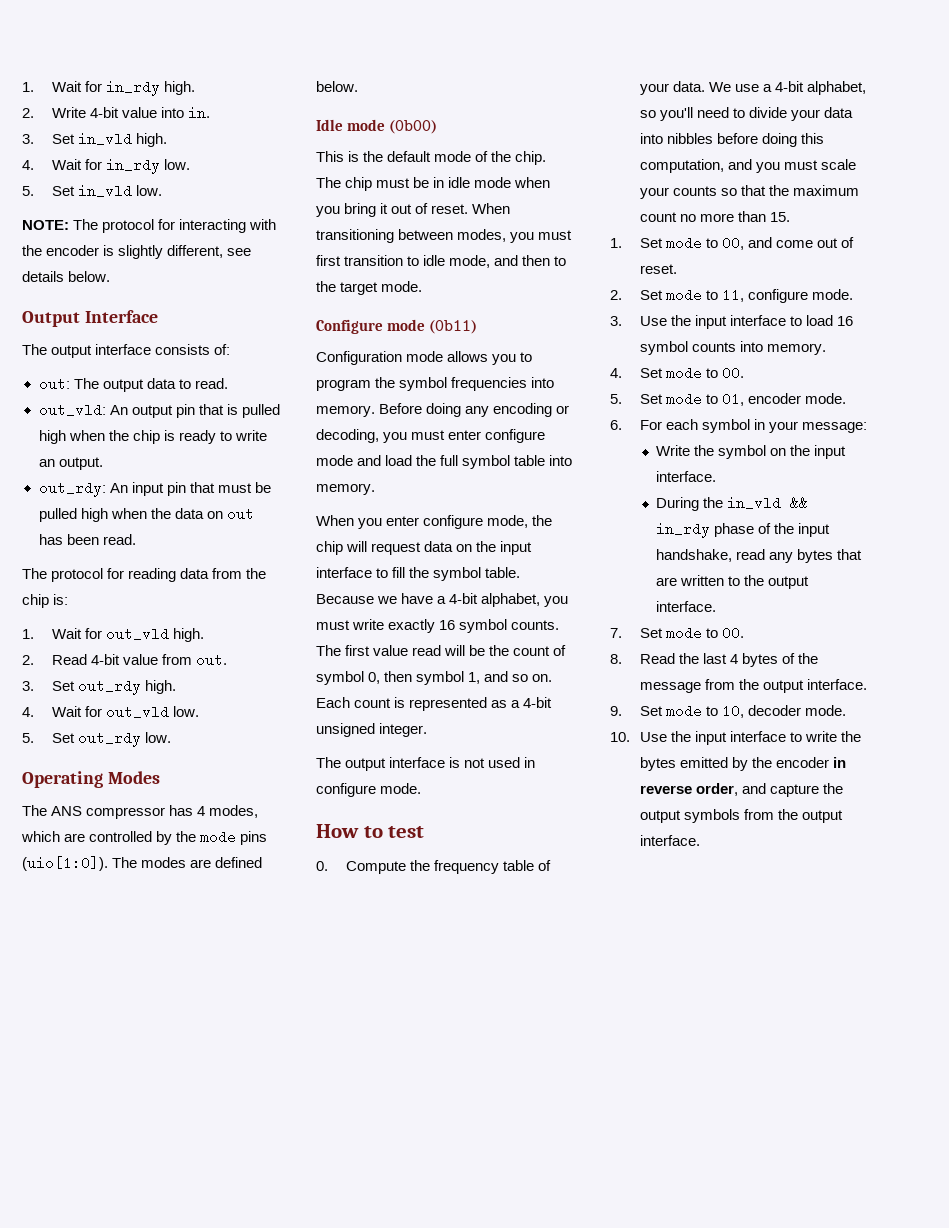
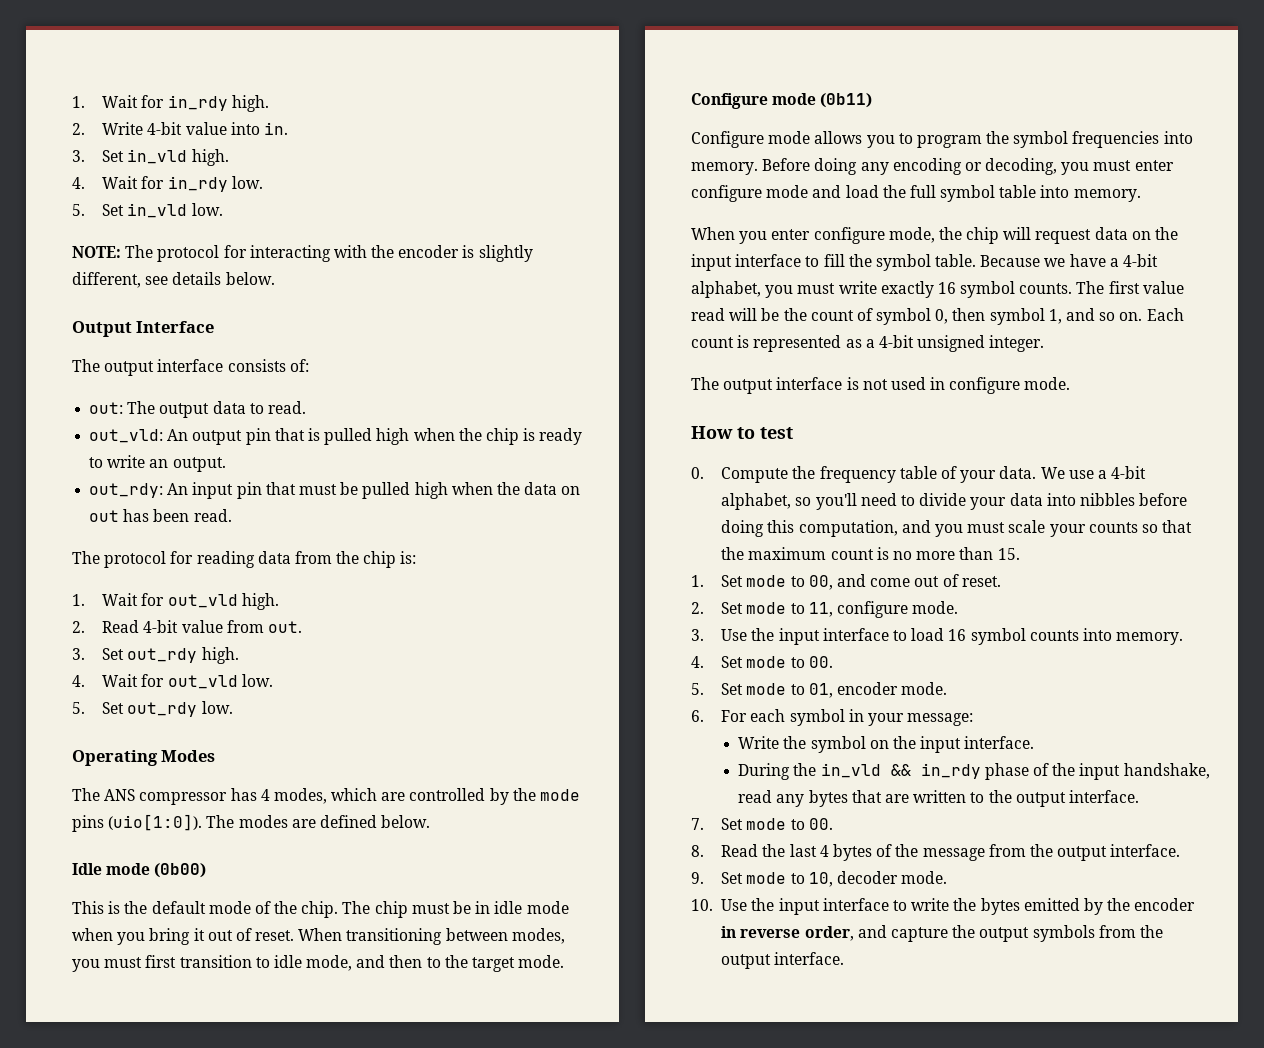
- Configuration mode allows you to program the symbol frequencies into memory.
+ Configure mode allows you to program the symbol frequencies into memory.
- We use a 4-bit alphabet, so you'll need to divide your data into nibbles before doing this computation, and you must scale your counts so that the maximum count no more than 15.
+ We use a 4-bit alphabet, so you'll need to divide your data into nibbles before doing this computation, and you must scale your counts so that the maximum count is no more than 15.

